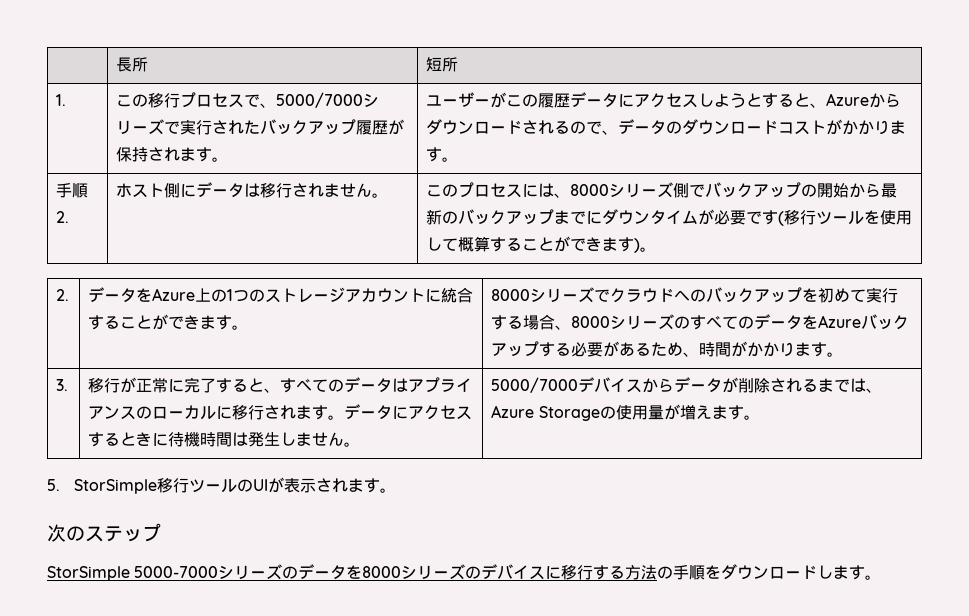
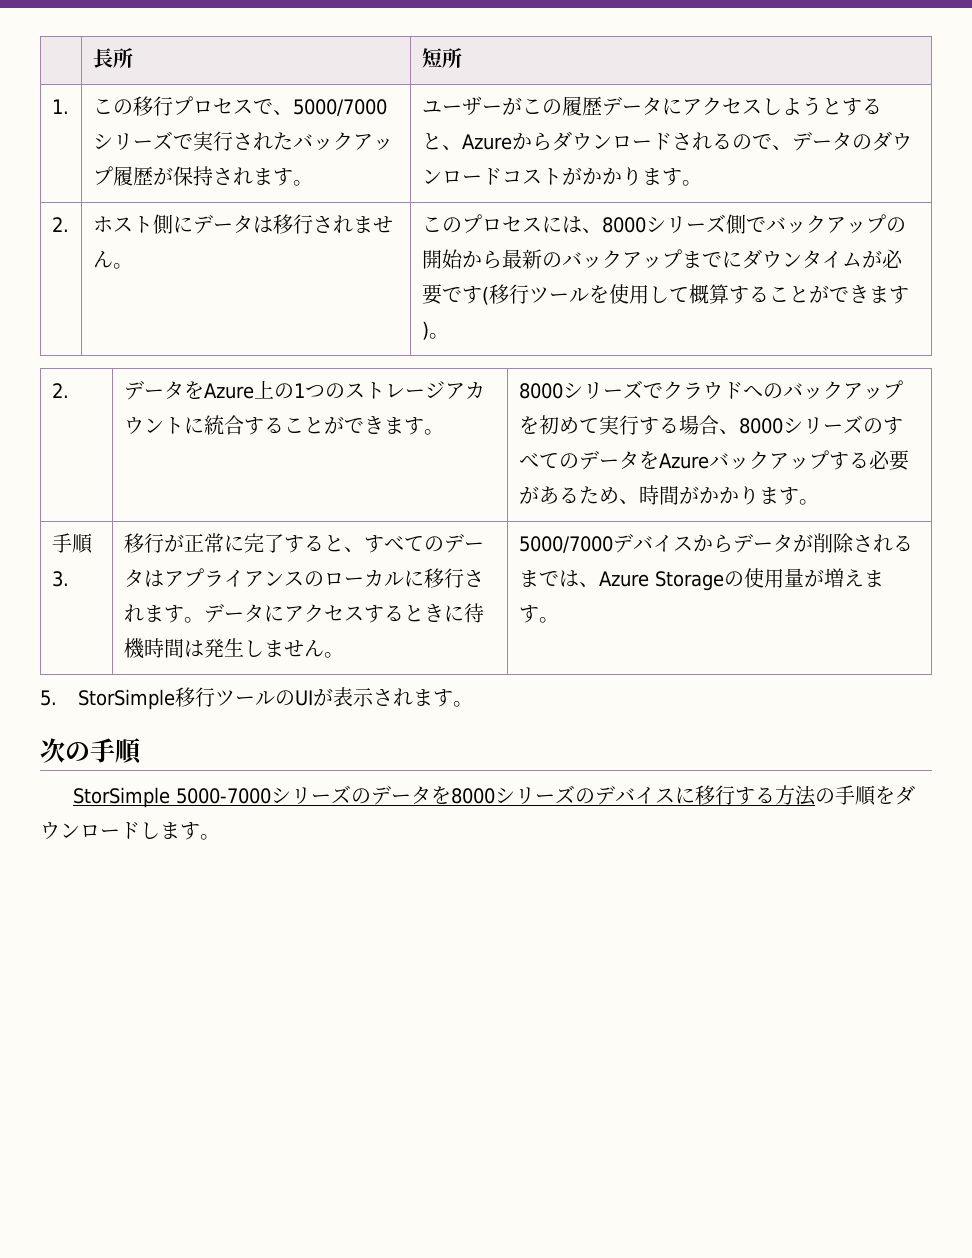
  ユーザーがこの履歴データにアクセスしようとすると、Azureからダウンロードされるので、データのダウンロードコストがかかります。
- 手順2.
+ 2.
- 3.
+ 手順3.
- 次のステップ
+ 次の手順

